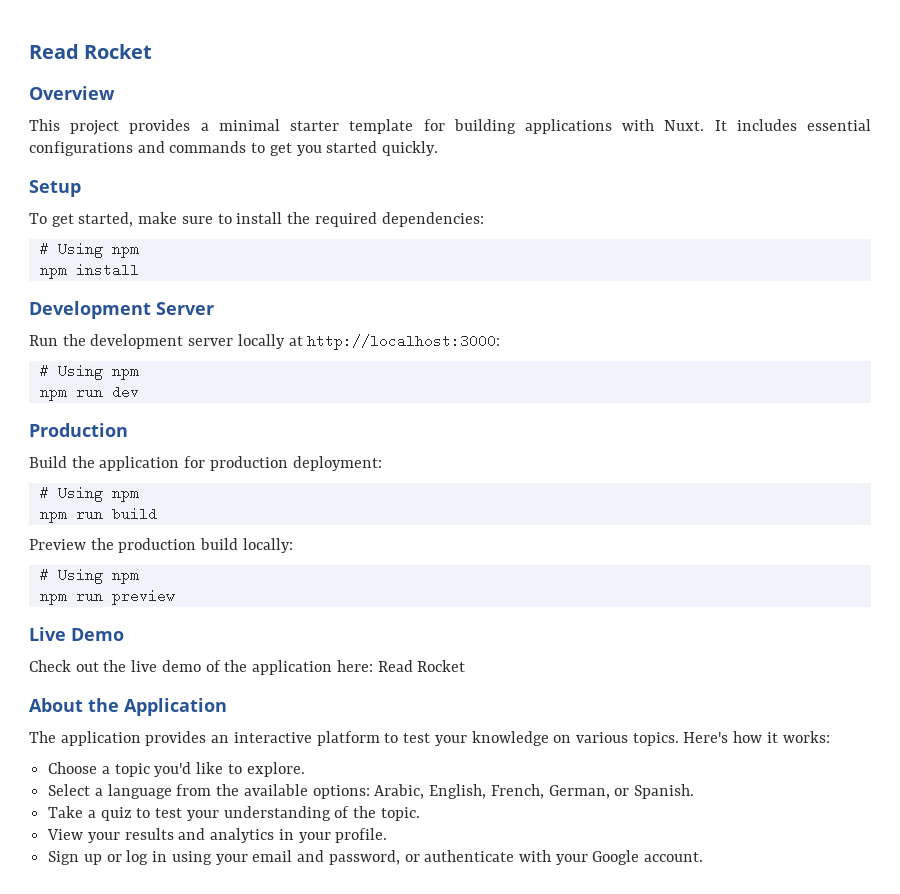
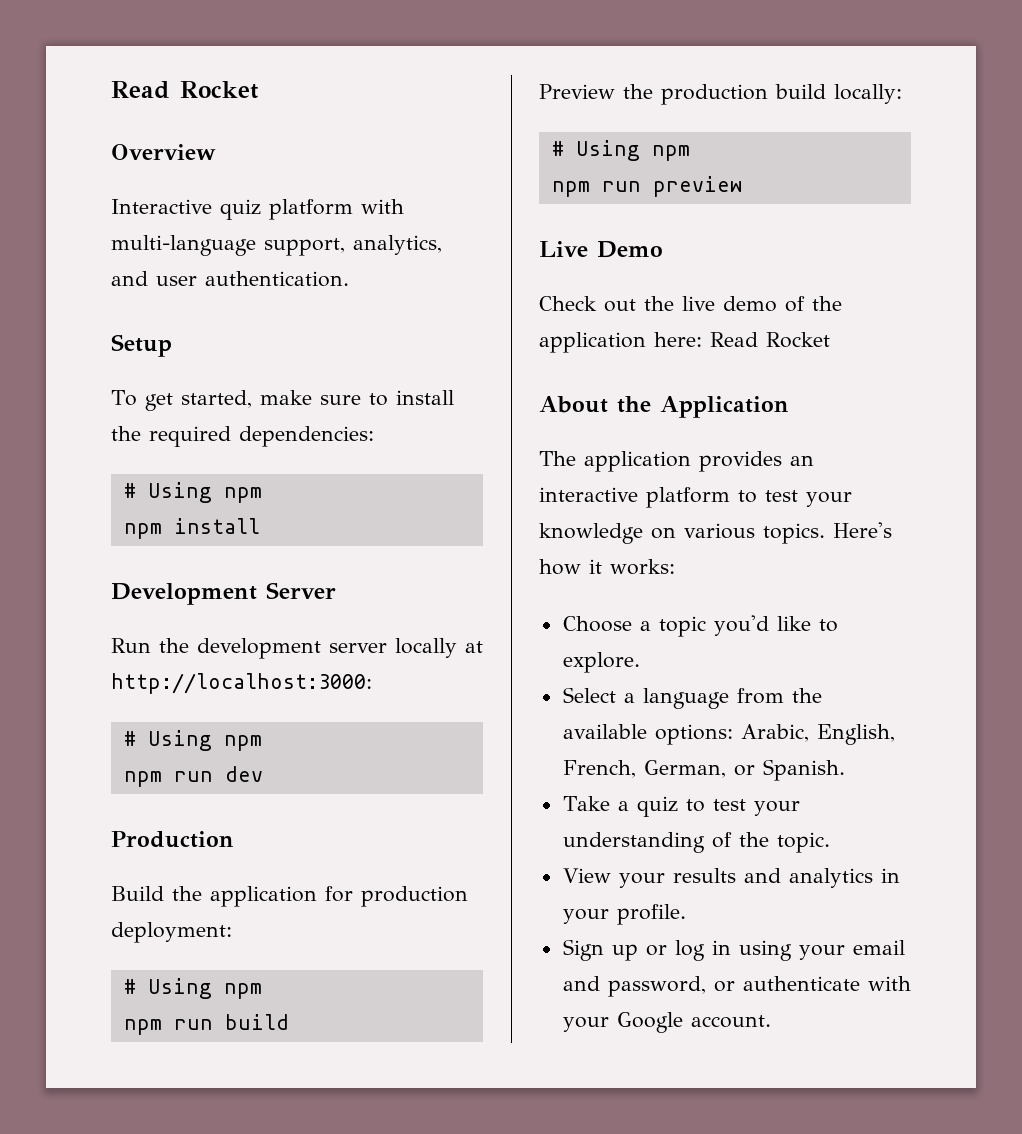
- This project provides a minimal starter template for building applications with Nuxt. It includes essential configurations and commands to get you started quickly.
+ Interactive quiz platform with multi-language support, analytics, and user authentication.

